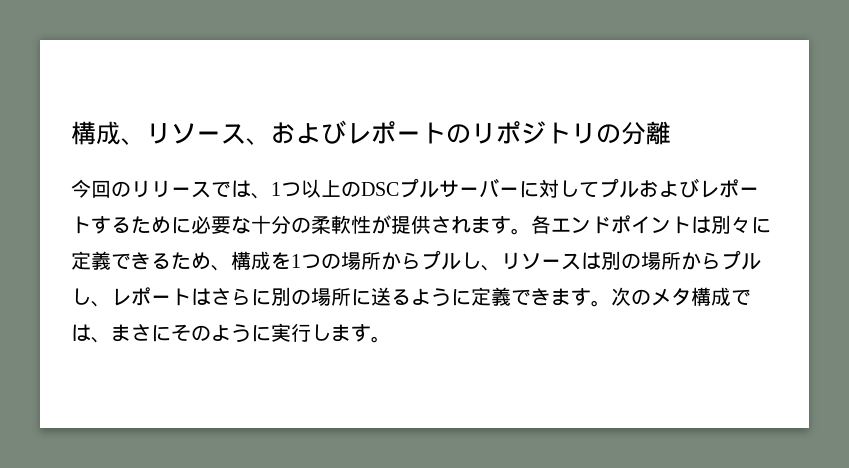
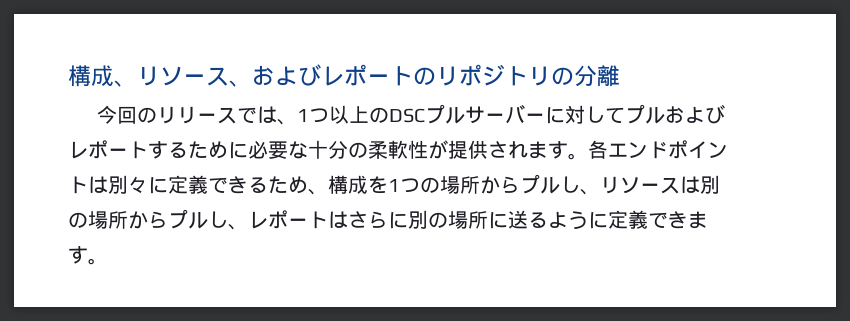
- 次のメタ構成では、まさにそのように実行します。

